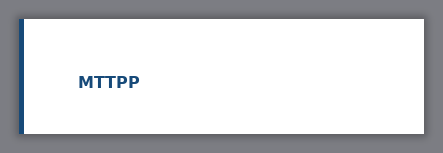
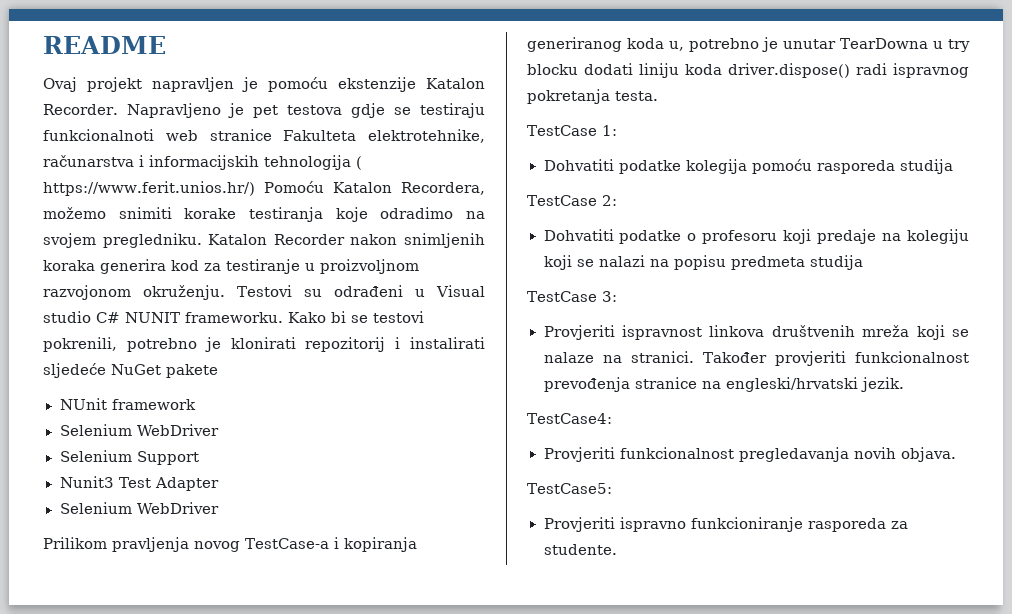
- MTTPP
+ README
+ Ovaj projekt napravljen je pomoću ekstenzije Katalon Recorder. Napravljeno je pet testova gdje se testiraju funkcionalnoti web stranice Fakulteta elektrotehnike, računarstva i informacijskih tehnologija ( https://www.ferit.unios.hr/) Pomoću Katalon Recordera, možemo snimiti korake testiranja koje odradimo na svojem pregledniku. Katalon Recorder nakon snimljenih koraka generira kod za testiranje u proizvoljnom razvojonom okruženju. Testovi su odrađeni u Visual studio C# NUNIT frameworku. Kako bi se testovi pokrenili, potrebno je klonirati repozitorij i instalirati sljedeće NuGet pakete
+ NUnit framework
+ Selenium WebDriver
+ Selenium Support
+ Nunit3 Test Adapter
+ Selenium WebDriver
+ Prilikom pravljenja novog TestCase-a i kopiranja generiranog koda u, potrebno je unutar TearDowna u try blocku dodati liniju koda driver.dispose() radi ispravnog pokretanja testa.
+ TestCase 1:
+ Dohvatiti podatke kolegija pomoću rasporeda studija
+ TestCase 2:
+ Dohvatiti podatke o profesoru koji predaje na kolegiju koji se nalazi na popisu predmeta studija
+ TestCase 3:
+ Provjeriti ispravnost linkova društvenih mreža koji se nalaze na stranici. Također provjeriti funkcionalnost prevođenja stranice na engleski/hrvatski jezik.
+ TestCase4:
+ Provjeriti funkcionalnost pregledavanja novih objava.
+ TestCase5:
+ Provjeriti ispravno funkcioniranje rasporeda za studente.

